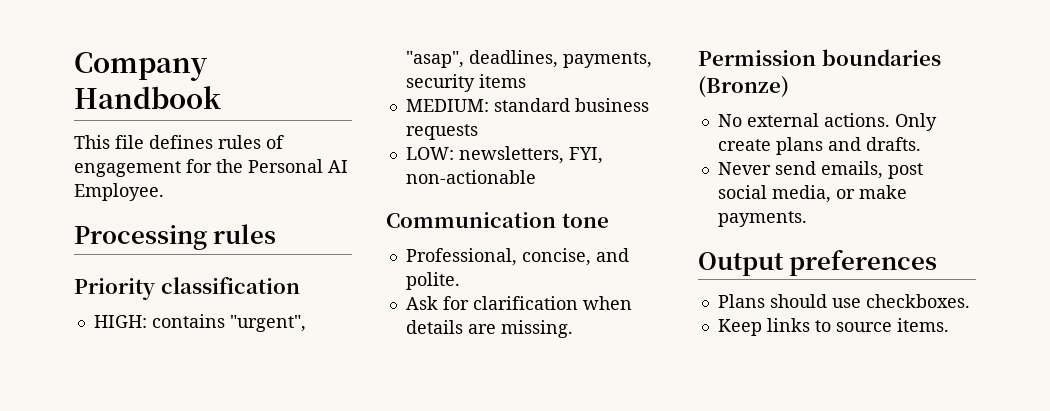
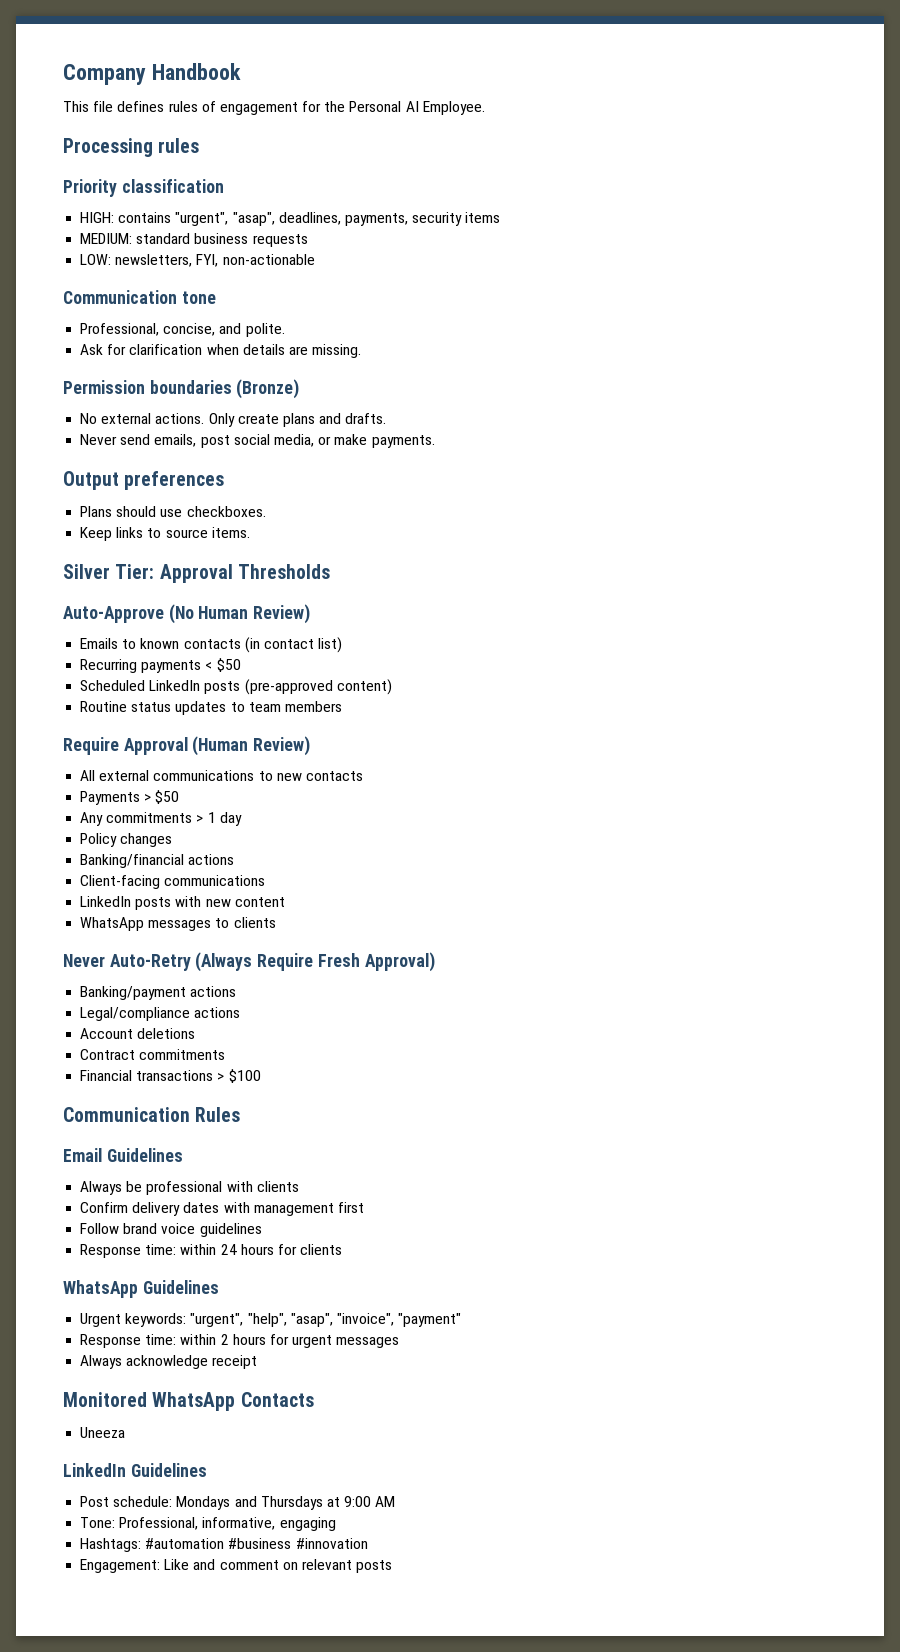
+ Silver Tier: Approval Thresholds
+ Auto-Approve (No Human Review)
+ Emails to known contacts (in contact list)
+ Recurring payments < $50
+ Scheduled LinkedIn posts (pre-approved content)
+ Routine status updates to team members
+ Require Approval (Human Review)
+ All external communications to new contacts
+ Payments > $50
+ Any commitments > 1 day
+ Policy changes
+ Banking/financial actions
+ Client-facing communications
+ LinkedIn posts with new content
+ WhatsApp messages to clients
+ Never Auto-Retry (Always Require Fresh Approval)
+ Banking/payment actions
+ Legal/compliance actions
+ Account deletions
+ Contract commitments
+ Financial transactions > $100
+ Communication Rules
+ Email Guidelines
+ Always be professional with clients
+ Confirm delivery dates with management first
+ Follow brand voice guidelines
+ Response time: within 24 hours for clients
+ WhatsApp Guidelines
+ Urgent keywords: "urgent", "help", "asap", "invoice", "payment"
+ Response time: within 2 hours for urgent messages
+ Always acknowledge receipt
+ Monitored WhatsApp Contacts
+ Uneeza
+ LinkedIn Guidelines
+ Post schedule: Mondays and Thursdays at 9:00 AM
+ Tone: Professional, informative, engaging
+ Hashtags: #automation #business #innovation
+ Engagement: Like and comment on relevant posts

